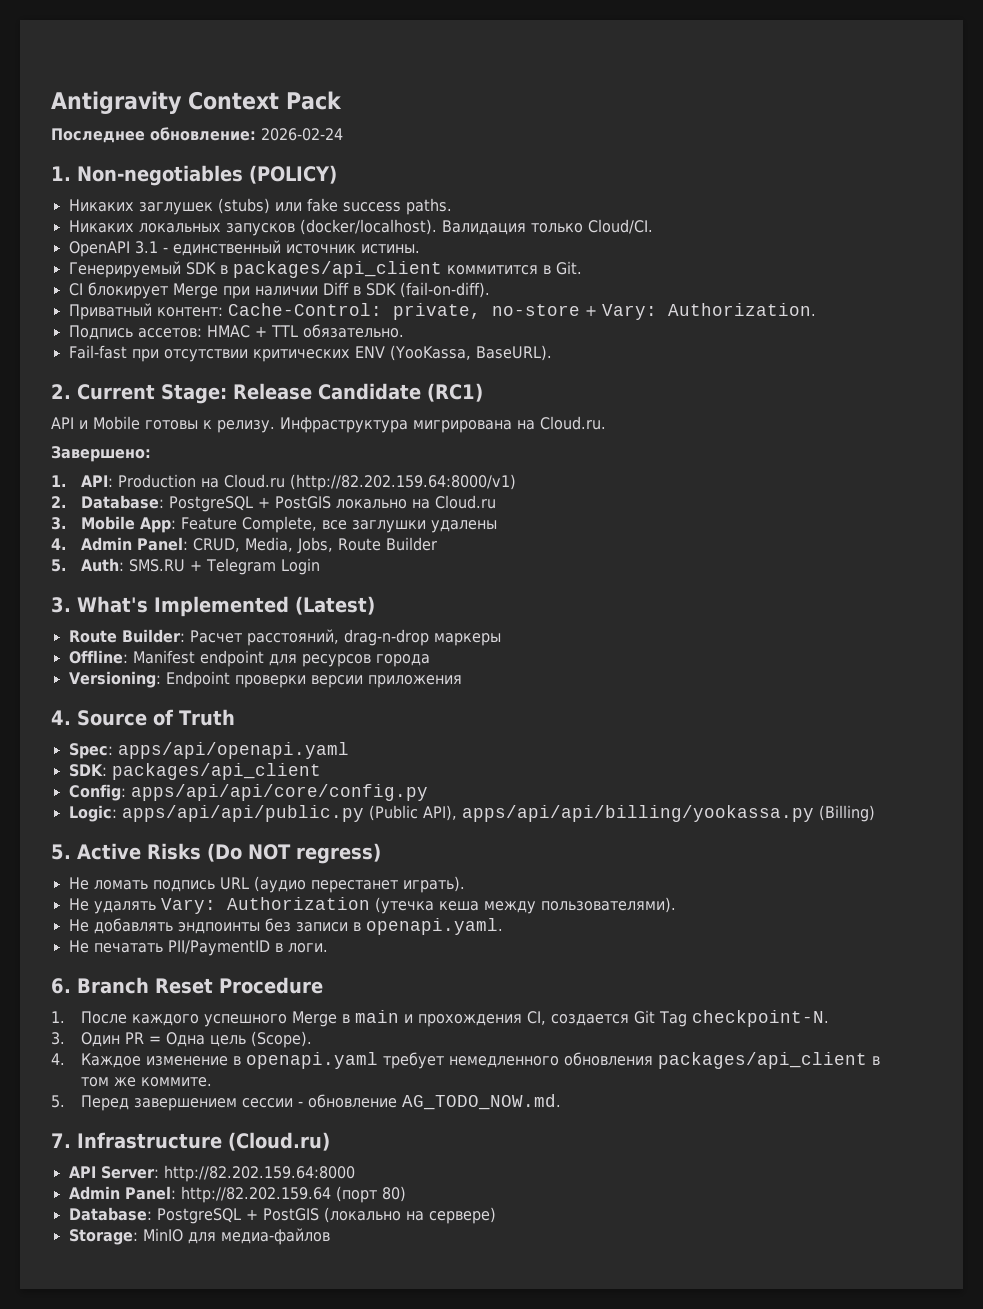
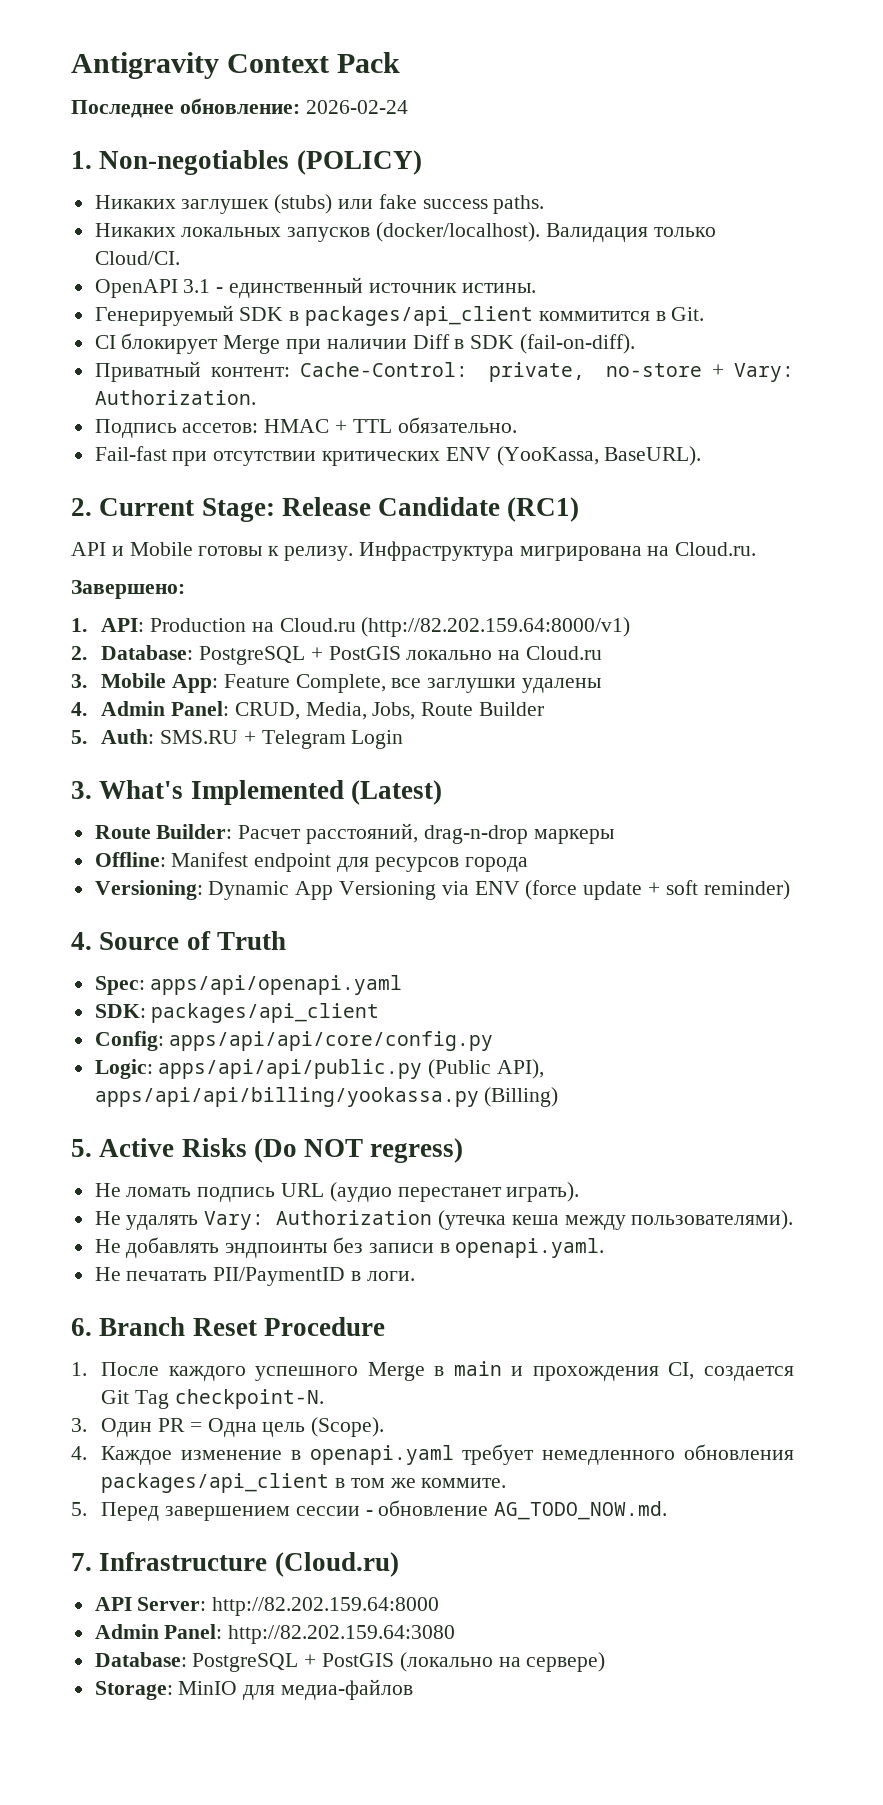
- Versioning: Endpoint проверки версии приложения
+ Versioning: Dynamic App Versioning via ENV (force update + soft reminder)
- Admin Panel: http://82.202.159.64 (порт 80)
+ Admin Panel: http://82.202.159.64:3080

